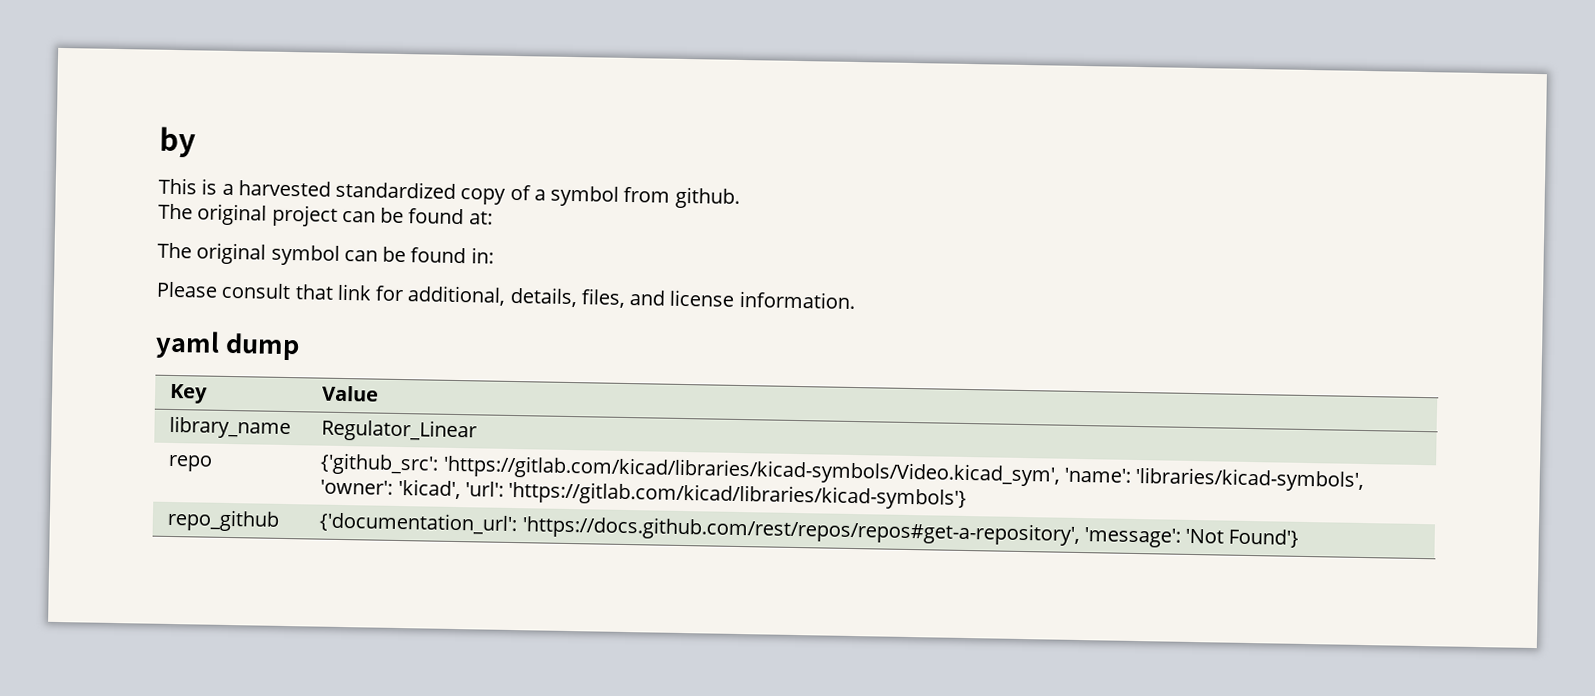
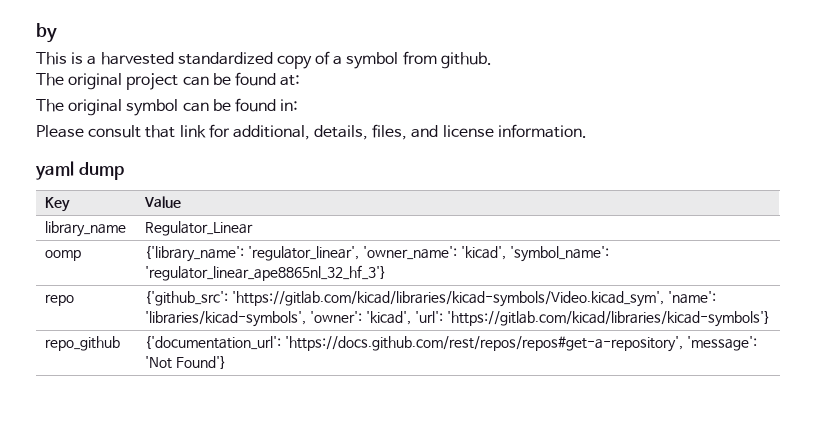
+ oomp | {'library_name': 'regulator_linear', 'owner_name': 'kicad', 'symbol_name': 'regulator_linear_ape8865nl_32_hf_3'}

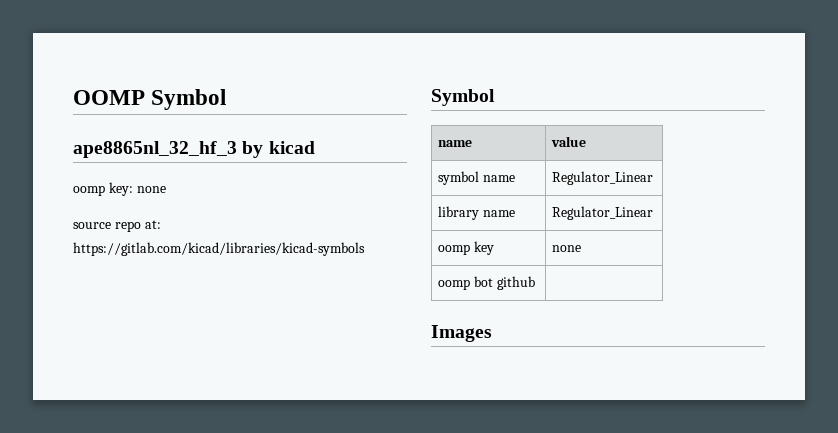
- by
- This is a harvested standardized copy of a symbol from github.
- The original project can be found at:
- The original symbol can be found in:
- Please consult that link for additional, details, files, and license information.
- yaml dump
- Key | Value
- library_name | Regulator_Linear
- oomp | {'library_name': 'regulator_linear', 'owner_name': 'kicad', 'symbol_name': 'regulator_linear_ape8865nl_32_hf_3'}
- repo | {'github_src': 'https://gitlab.com/kicad/libraries/kicad-symbols/Video.kicad_sym', 'name': 'libraries/kicad-symbols', 'owner': 'kicad', 'url': 'https://gitlab.com/kicad/libraries/kicad-symbols'}
- repo_github | {'documentation_url': 'https://docs.github.com/rest/repos/repos#get-a-repository', 'message': 'Not Found'}
+ OOMP Symbol
+ ape8865nl_32_hf_3 by kicad
+ oomp key: none
+ source repo at: https://gitlab.com/kicad/libraries/kicad-symbols
+ Symbol
+ name | value
+ symbol name | Regulator_Linear
+ library name | Regulator_Linear
+ oomp key | none
+ oomp bot github |
+ Images

